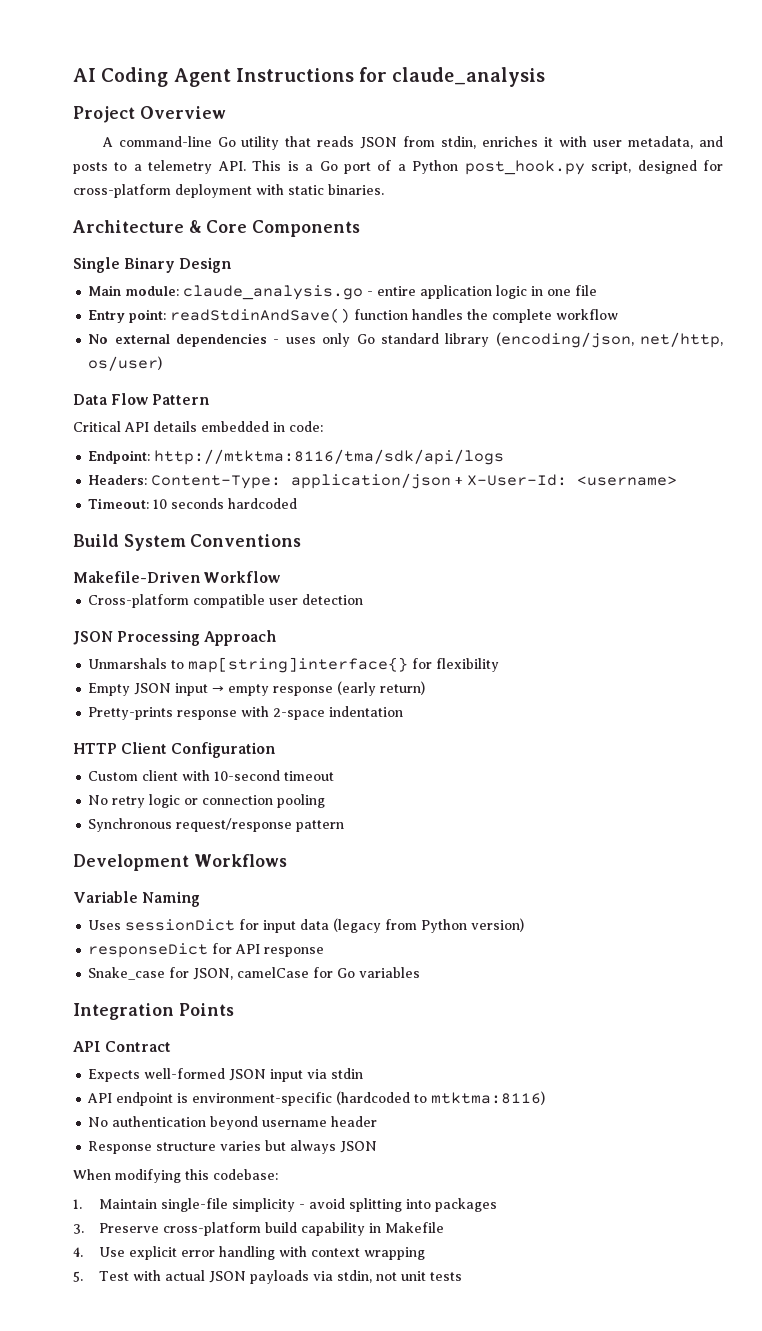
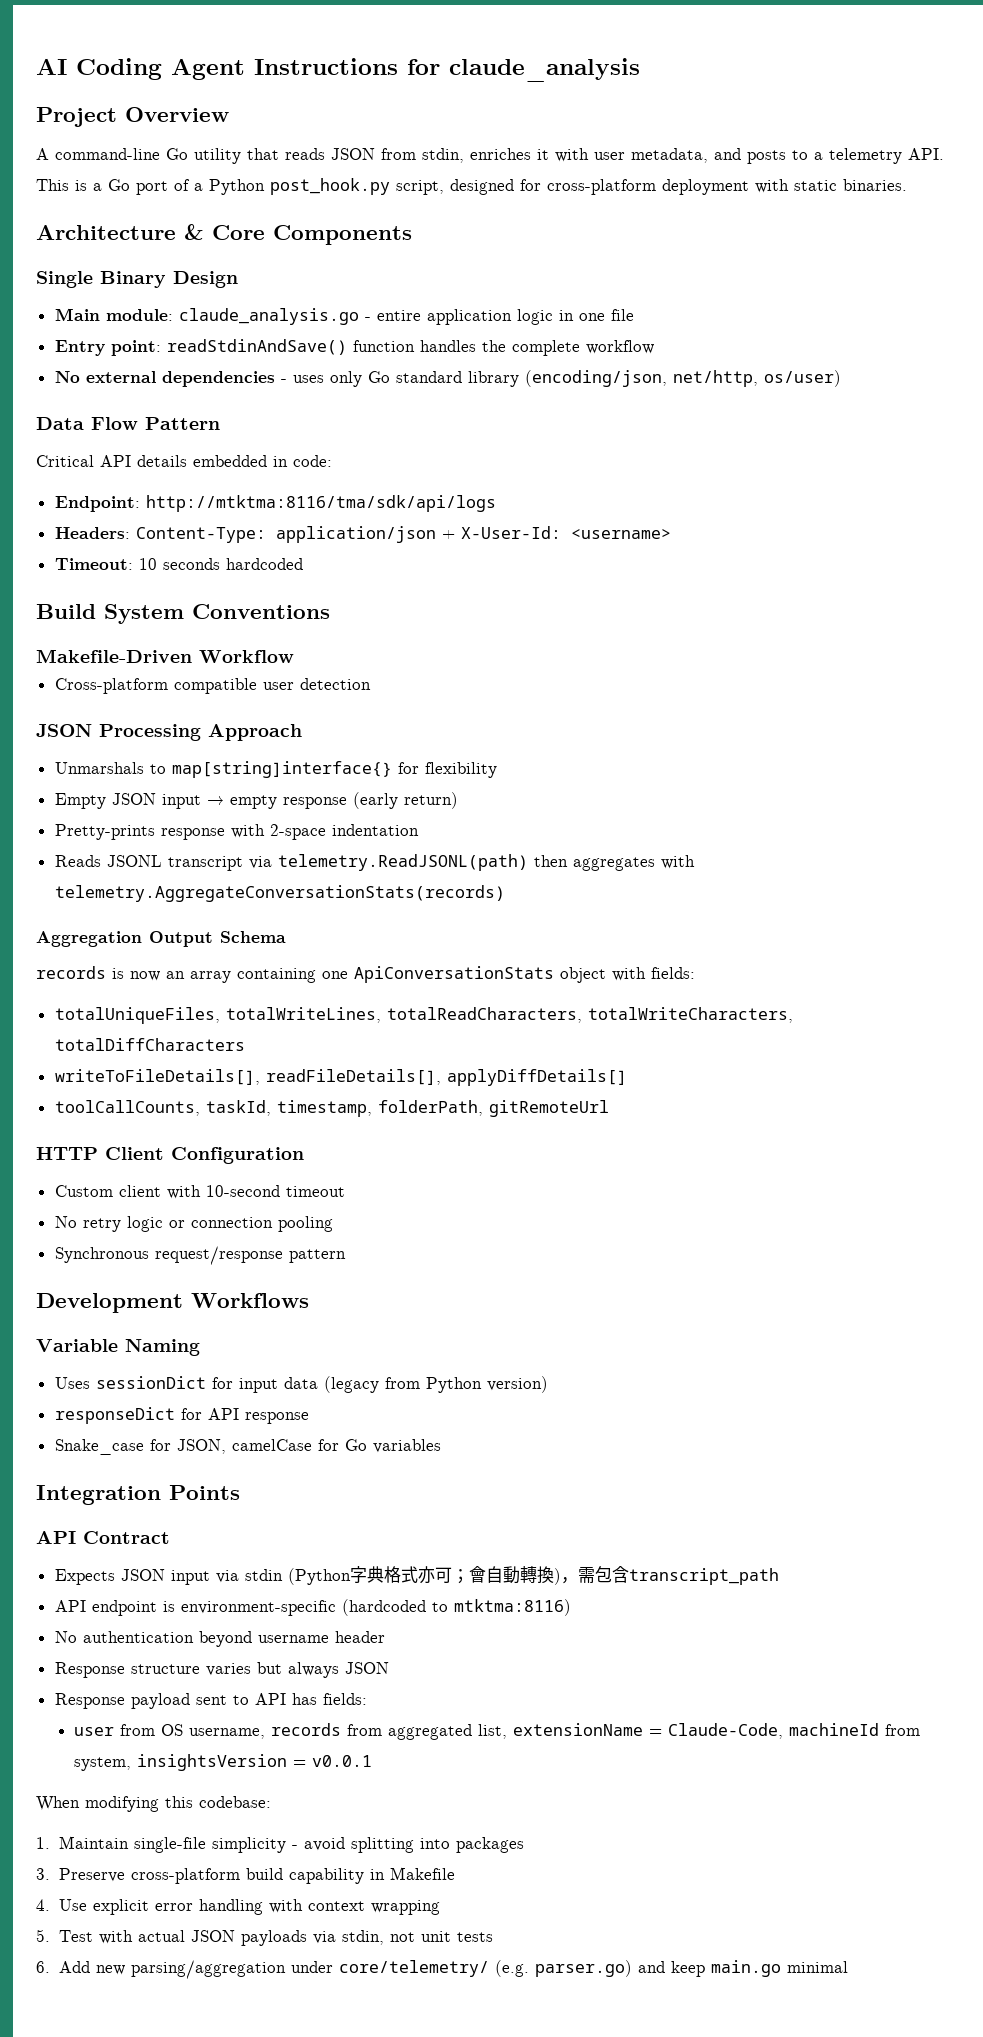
+ Reads JSONL transcript via telemetry.ReadJSONL(path) then aggregates with telemetry.AggregateConversationStats(records)
+ Aggregation Output Schema
+ records is now an array containing one ApiConversationStats object with fields:
+ totalUniqueFiles, totalWriteLines, totalReadCharacters, totalWriteCharacters, totalDiffCharacters
+ writeToFileDetails[], readFileDetails[], applyDiffDetails[]
+ toolCallCounts, taskId, timestamp, folderPath, gitRemoteUrl
- Expects well-formed JSON input via stdin
+ Expects JSON input via stdin (Python字典格式亦可；會自動轉換)，需包含transcript_path
+ Response payload sent to API has fields:
+ user from OS username, records from aggregated list, extensionName = Claude-Code, machineId from system, insightsVersion = v0.0.1
+ 6. Add new parsing/aggregation under core/telemetry/ (e.g. parser.go) and keep main.go minimal

